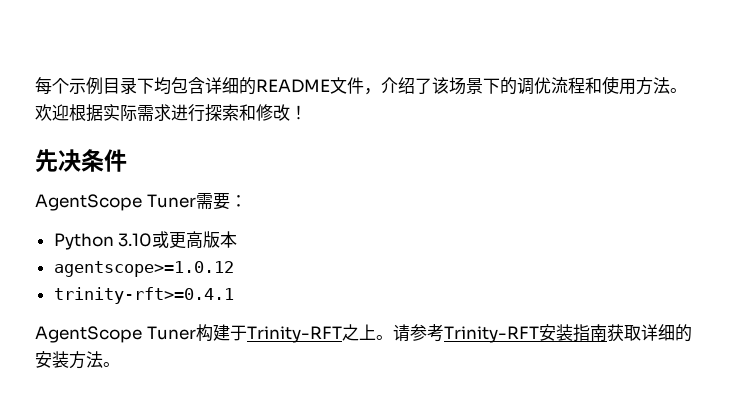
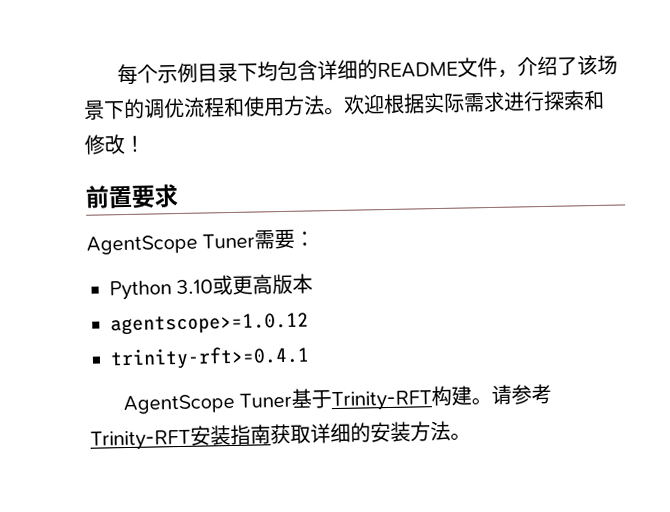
- 先决条件
+ 前置要求
- AgentScope Tuner构建于Trinity-RFT之上。
+ AgentScope Tuner基于Trinity-RFT构建。

